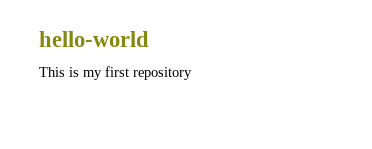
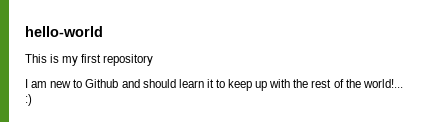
+ I am new to Github and should learn it to keep up with the rest of the world!... :)

